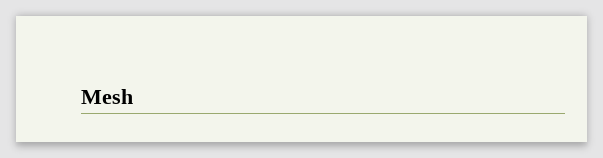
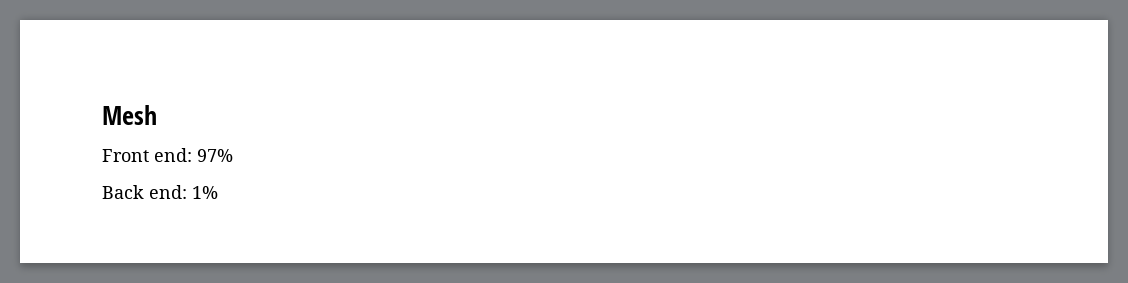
+ Front end: 97%
+ Back end: 1%

